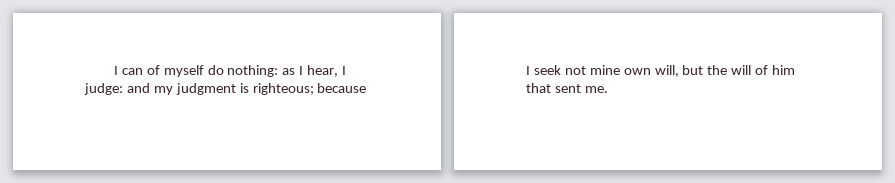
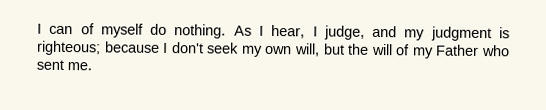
- I can of myself do nothing: as I hear, I judge: and my judgment is righteous; because I seek not mine own will, but the will of him that sent me.
+ I can of myself do nothing. As I hear, I judge, and my judgment is righteous; because I don't seek my own will, but the will of my Father who sent me.

